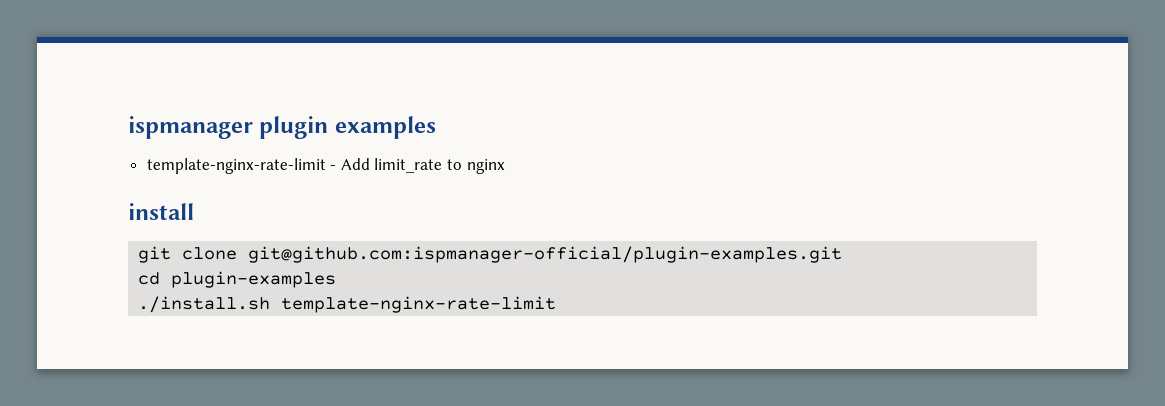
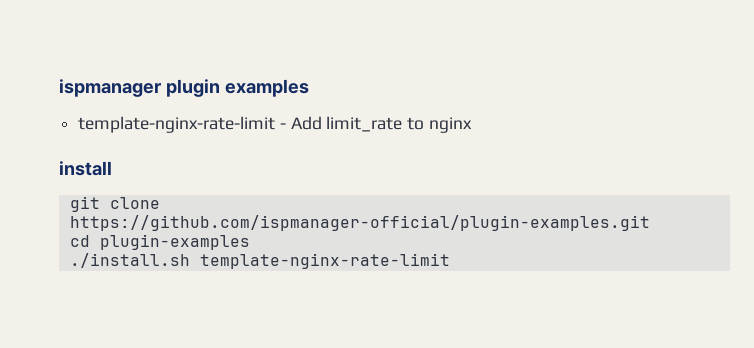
- git clone git@github.com:ispmanager-official/plugin-examples.git
+ git clone https://github.com/ispmanager-official/plugin-examples.git

